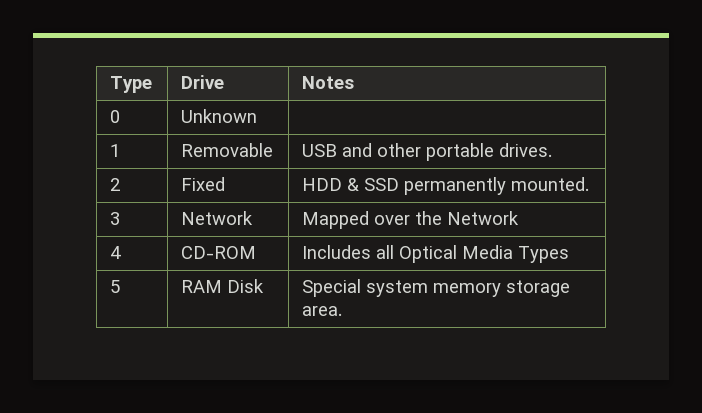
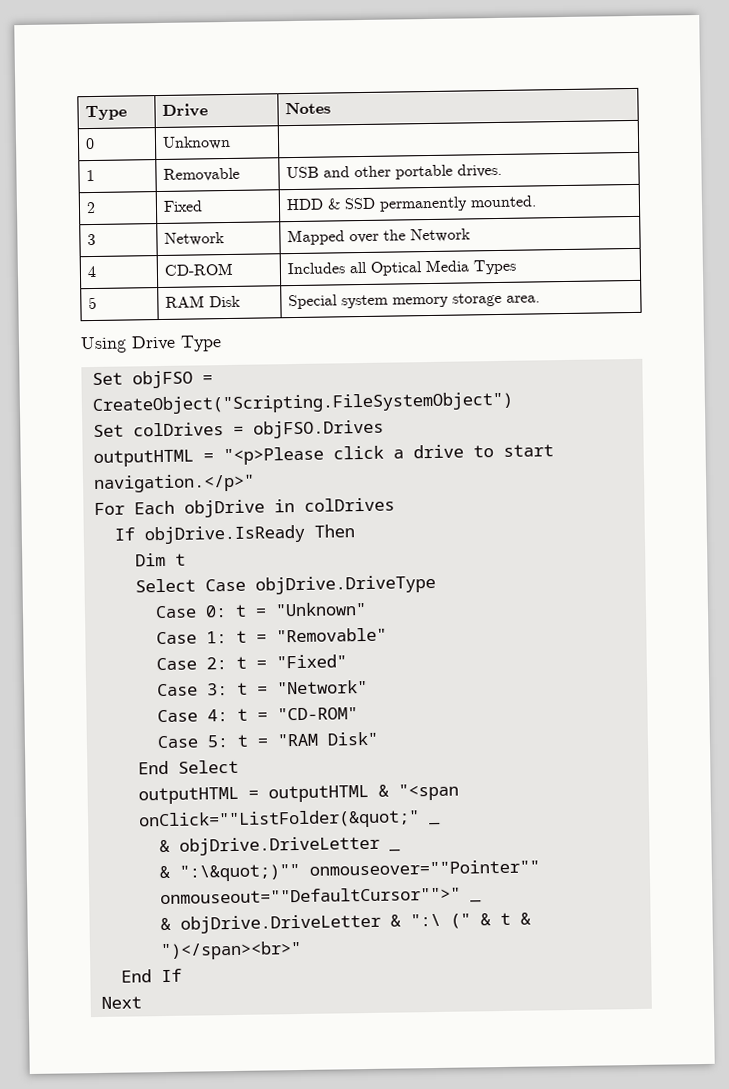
+ Using Drive Type
+ Set objFSO = CreateObject("Scripting.FileSystemObject")
+ Set colDrives = objFSO.Drives
+ outputHTML = "<p>Please click a drive to start navigation.</p>"
+ For Each objDrive in colDrives
+ If objDrive.IsReady Then
+ Dim t
+ Select Case objDrive.DriveType
+ Case 0: t = "Unknown"
+ Case 1: t = "Removable"
+ Case 2: t = "Fixed"
+ Case 3: t = "Network"
+ Case 4: t = "CD-ROM"
+ Case 5: t = "RAM Disk"
+ End Select
+ outputHTML = outputHTML & "<span onClick=""ListFolder(&quot;" _
+ & objDrive.DriveLetter _
+ & ":\&quot;)"" onmouseover=""Pointer"" onmouseout=""DefaultCursor"">" _
+ & objDrive.DriveLetter & ":\ (" & t & ")</span><br>"
+ End If
+ Next

